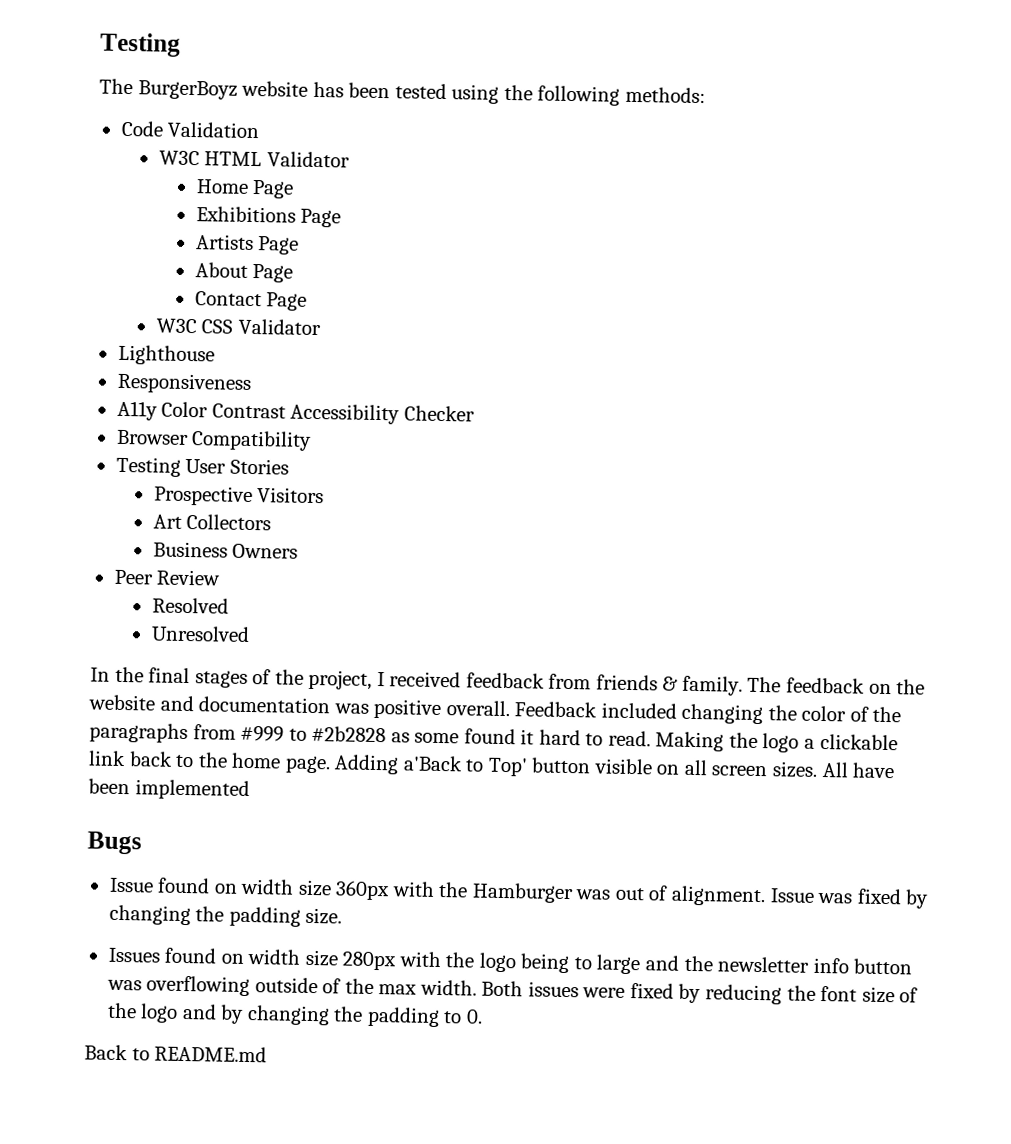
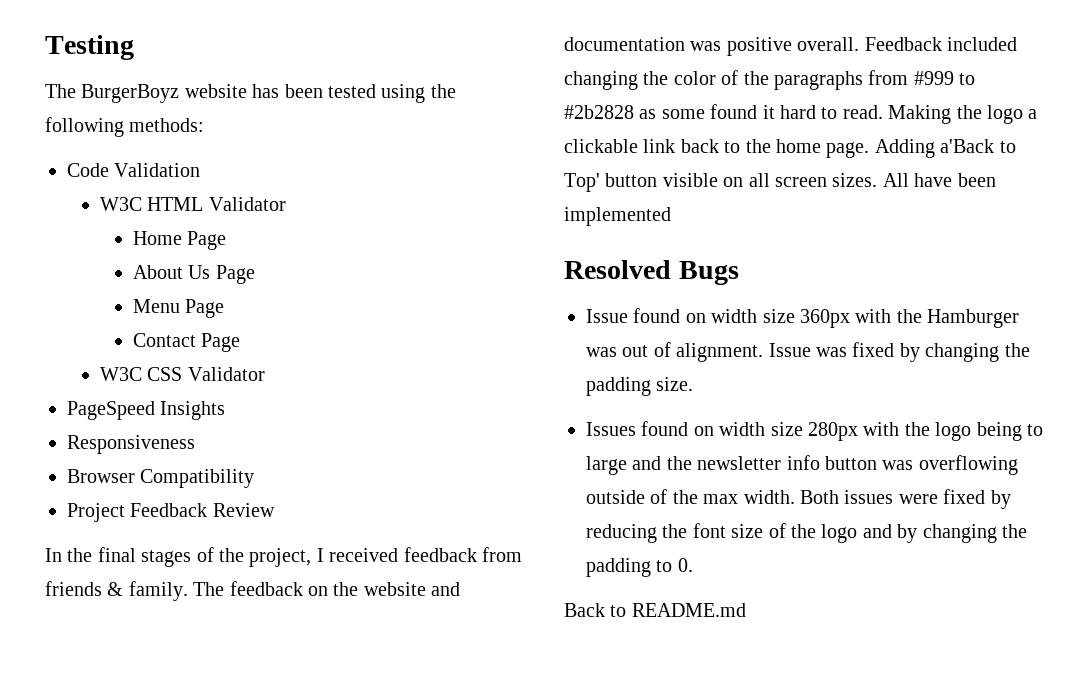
- Exhibitions Page
- Artists Page
- About Page
+ About Us Page
+ Menu Page
- Lighthouse
+ PageSpeed Insights
- A11y Color Contrast Accessibility Checker
  Browser Compatibility
- Testing User Stories
- Prospective Visitors
- Art Collectors
- Business Owners
- Peer Review
+ Project Feedback Review
- Resolved
- Unresolved
- Bugs
+ Resolved Bugs

